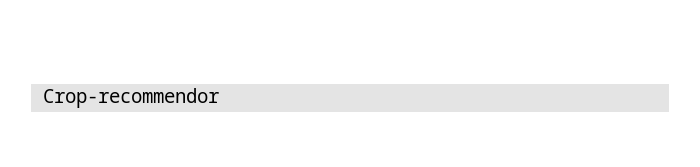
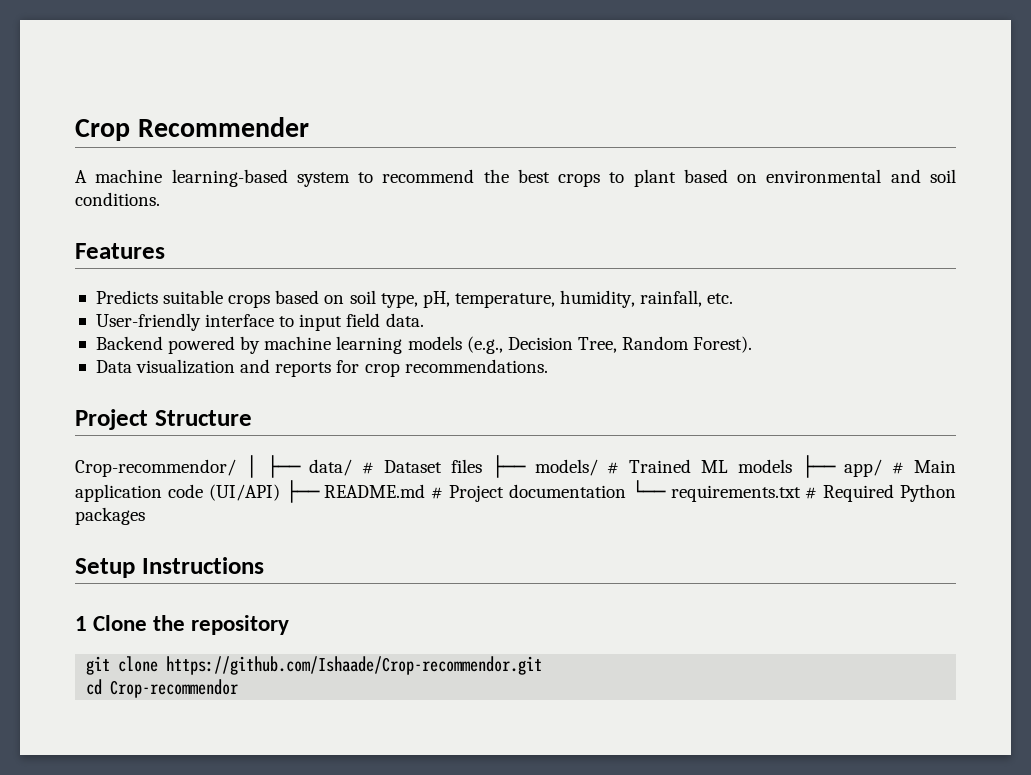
- Crop-recommendor
+ Crop Recommender
+ A machine learning-based system to recommend the best crops to plant based on environmental and soil conditions.
+ Features
+ Predicts suitable crops based on soil type, pH, temperature, humidity, rainfall, etc.
+ User-friendly interface to input field data.
+ Backend powered by machine learning models (e.g., Decision Tree, Random Forest).
+ Data visualization and reports for crop recommendations.
+ Project Structure
+ Crop-recommendor/ │ ├── data/ # Dataset files ├── models/ # Trained ML models ├── app/ # Main application code (UI/API) ├── README.md # Project documentation └── requirements.txt # Required Python packages
+ Setup Instructions
+ 1 Clone the repository
+ git clone https://github.com/Ishaade/Crop-recommendor.git
+ cd Crop-recommendor

